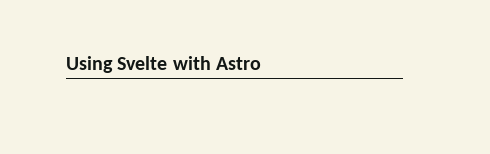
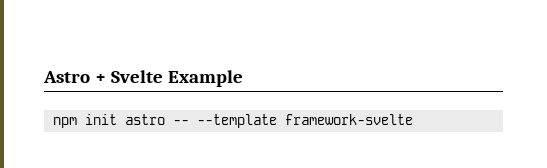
- Using Svelte with Astro
+ Astro + Svelte Example
+ npm init astro -- --template framework-svelte

